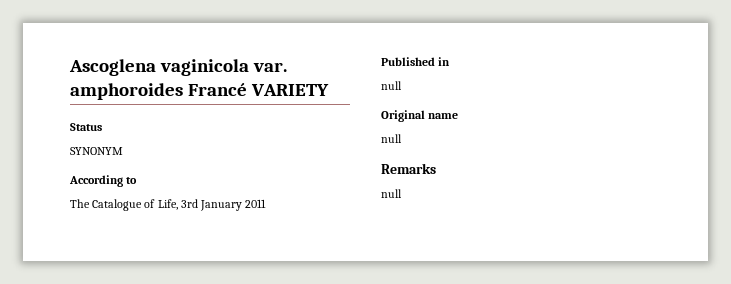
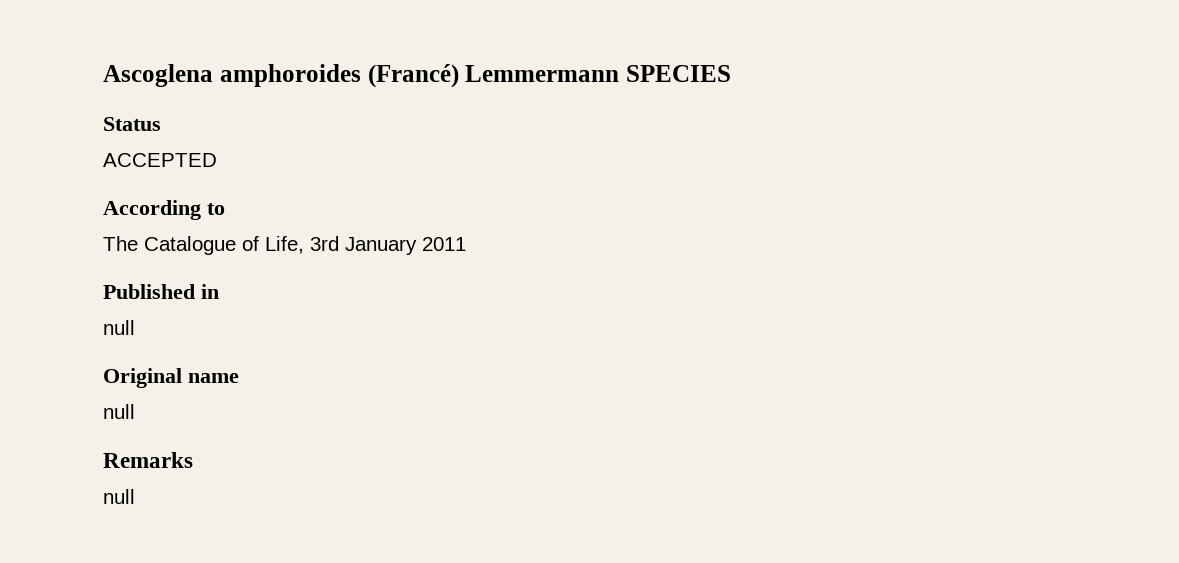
- Ascoglena vaginicola var. amphoroides Francé VARIETY
+ Ascoglena amphoroides (Francé) Lemmermann SPECIES
- SYNONYM
+ ACCEPTED

